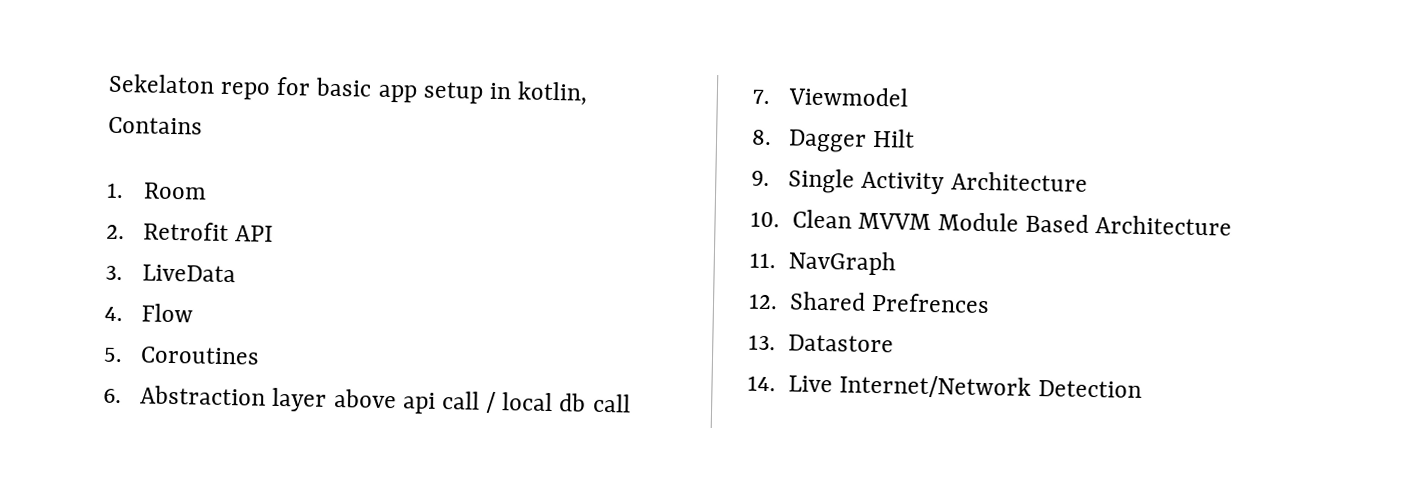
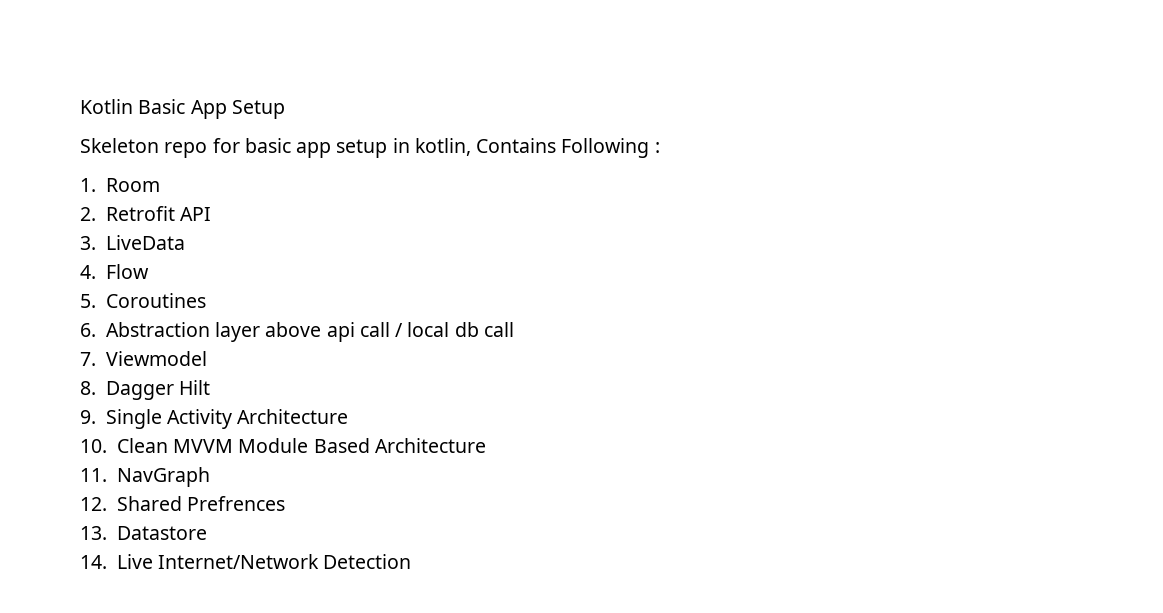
- Sekelaton repo for basic app setup in kotlin, Contains
+ Kotlin Basic App Setup
+ Skeleton repo for basic app setup in kotlin, Contains Following :

